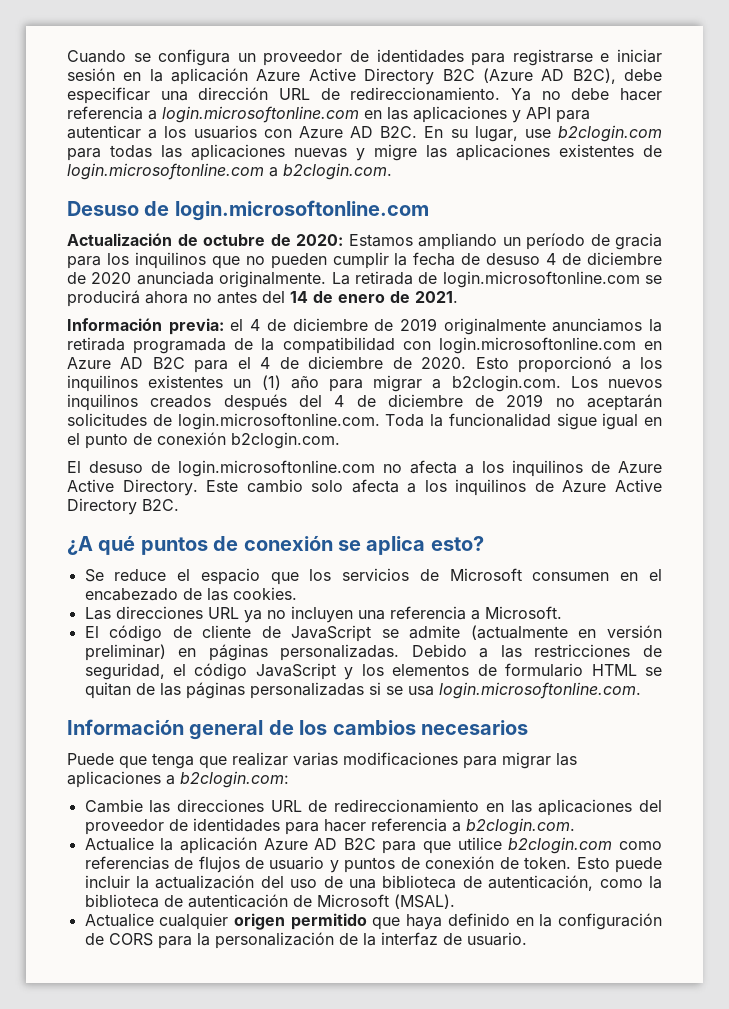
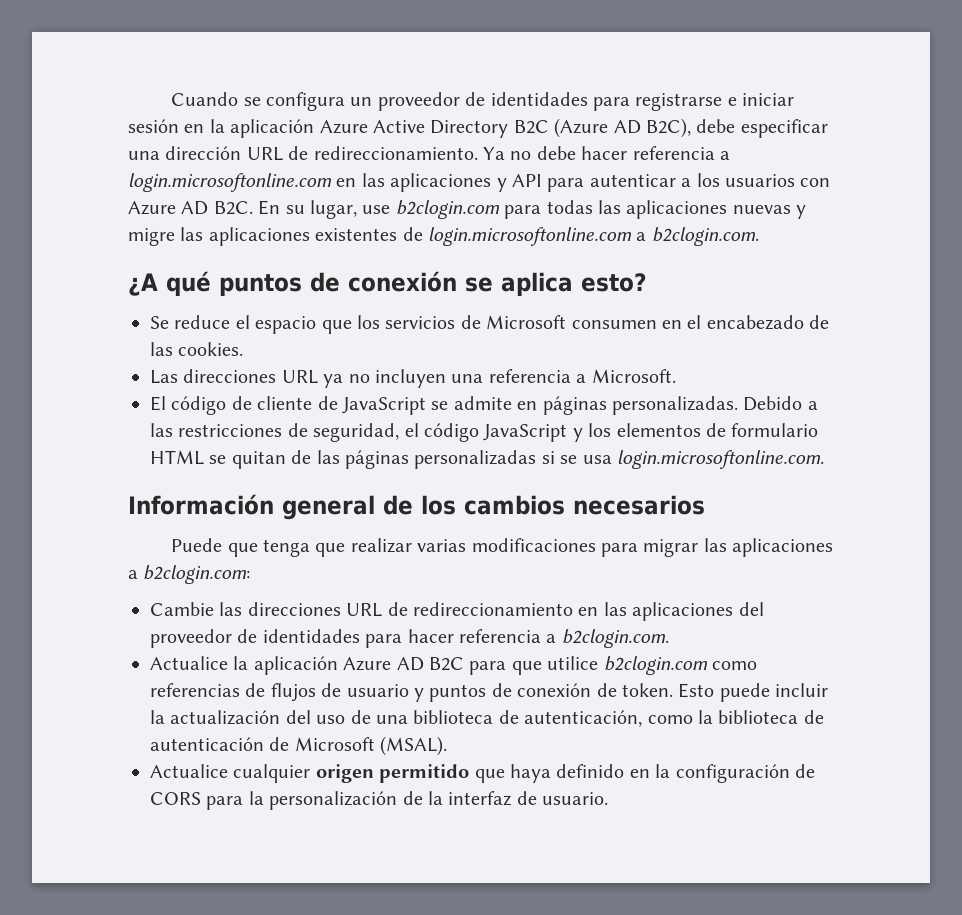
- Desuso de login.microsoftonline.com
- Actualización de octubre de 2020: Estamos ampliando un período de gracia para los inquilinos que no pueden cumplir la fecha de desuso 4 de diciembre de 2020 anunciada originalmente. La retirada de login.microsoftonline.com se producirá ahora no antes del 14 de enero de 2021.
- Información previa: el 4 de diciembre de 2019 originalmente anunciamos la retirada programada de la compatibilidad con login.microsoftonline.com en Azure AD B2C para el 4 de diciembre de 2020. Esto proporcionó a los inquilinos existentes un (1) año para migrar a b2clogin.com. Los nuevos inquilinos creados después del 4 de diciembre de 2019 no aceptarán solicitudes de login.microsoftonline.com. Toda la funcionalidad sigue igual en el punto de conexión b2clogin.com.
- El desuso de login.microsoftonline.com no afecta a los inquilinos de Azure Active Directory. Este cambio solo afecta a los inquilinos de Azure Active Directory B2C.
- El código de cliente de JavaScript se admite (actualmente en versión preliminar) en páginas personalizadas.
+ El código de cliente de JavaScript se admite en páginas personalizadas.

